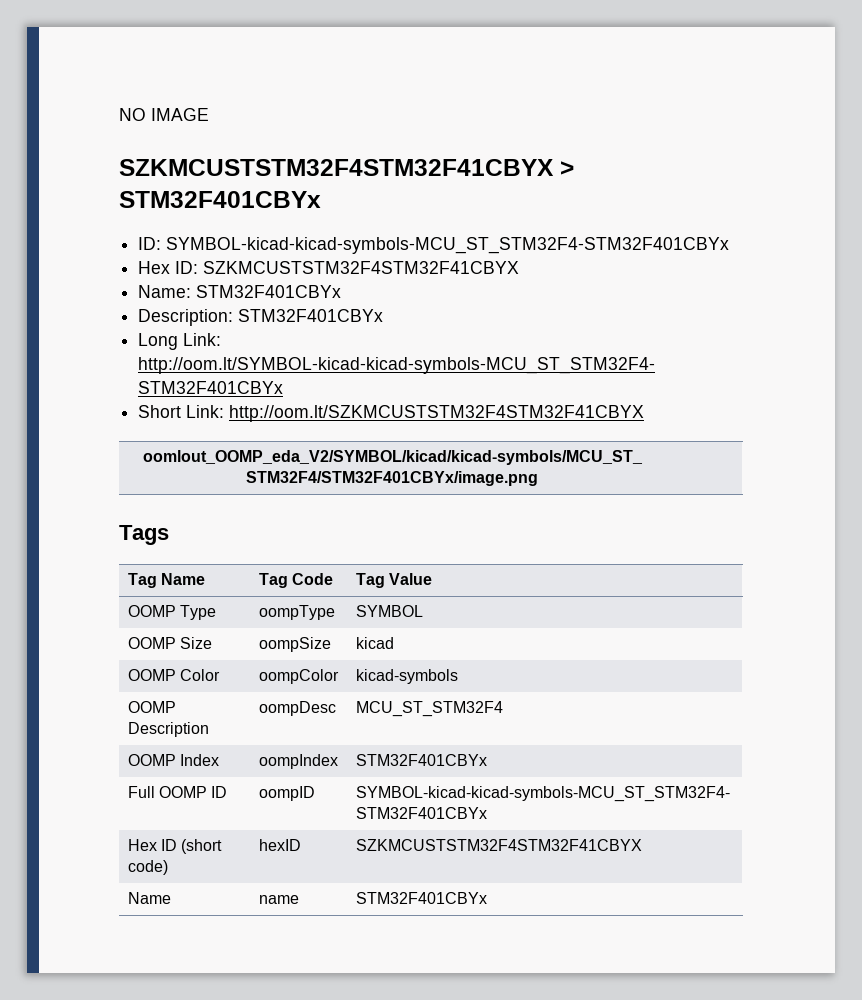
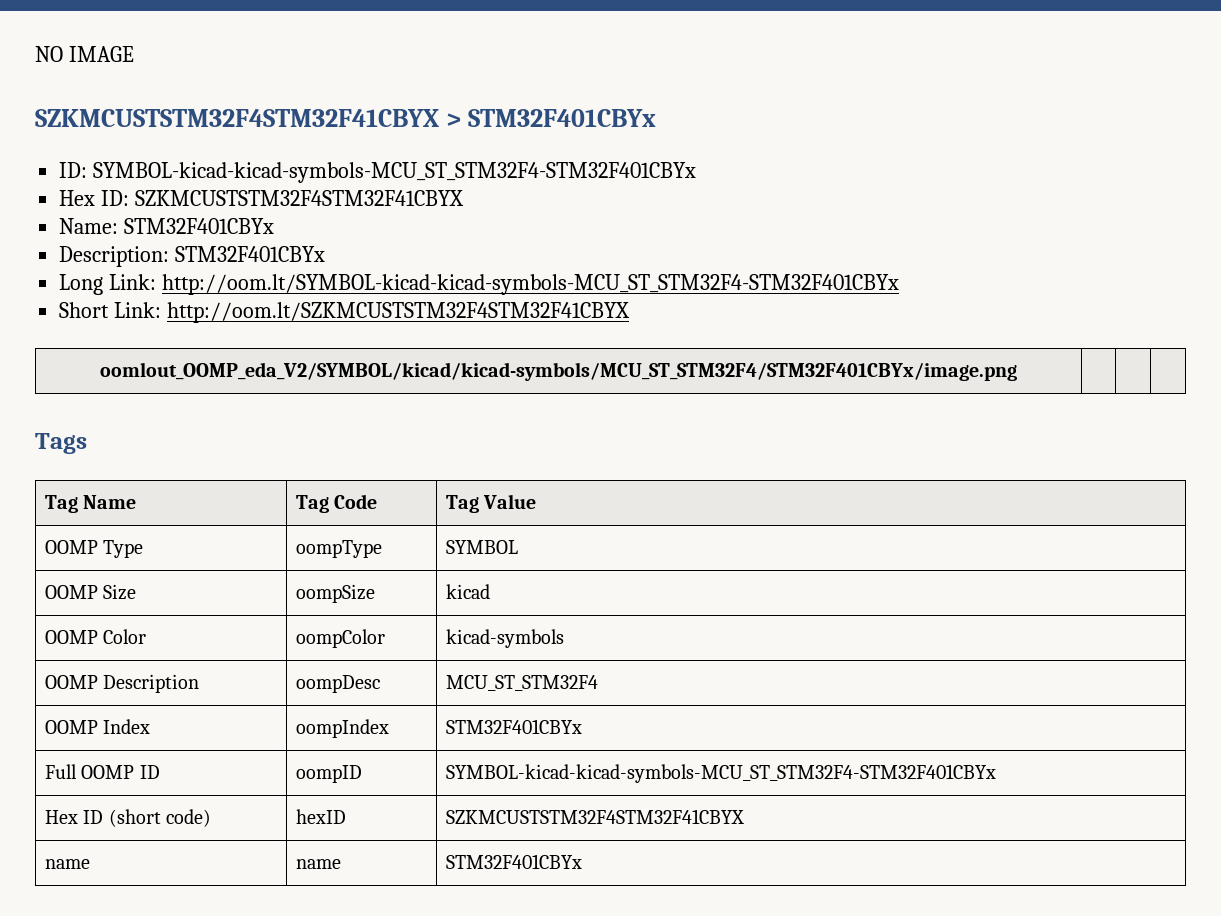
- Name | name | STM32F401CBYx
+ name | name | STM32F401CBYx

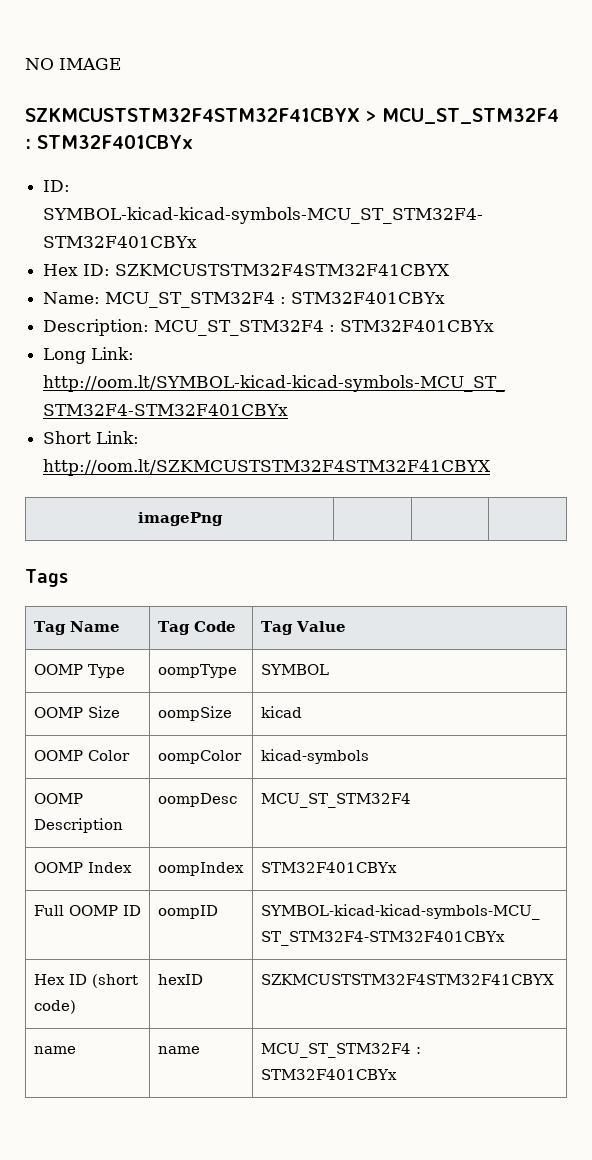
- SZKMCUSTSTM32F4STM32F41CBYX > STM32F401CBYx
+ SZKMCUSTSTM32F4STM32F41CBYX > MCU_ST_STM32F4 : STM32F401CBYx
- Name: STM32F401CBYx
+ Name: MCU_ST_STM32F4 : STM32F401CBYx
- Description: STM32F401CBYx
+ Description: MCU_ST_STM32F4 : STM32F401CBYx
- oomlout_OOMP_eda_V2/SYMBOL/kicad/kicad-symbols/MCU_ST_STM32F4/STM32F401CBYx/image.png | | |
+ imagePng | | |
- name | name | STM32F401CBYx
+ name | name | MCU_ST_STM32F4 : STM32F401CBYx

